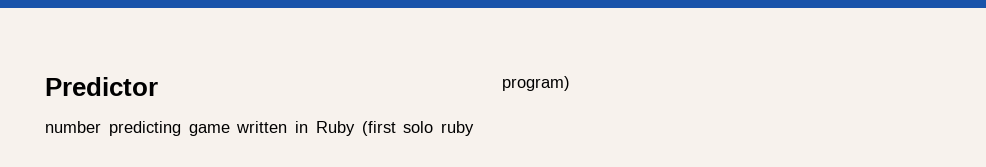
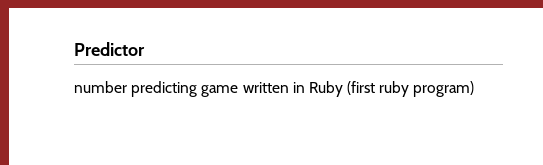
- number predicting game written in Ruby (first solo ruby program)
+ number predicting game written in Ruby (first ruby program)

